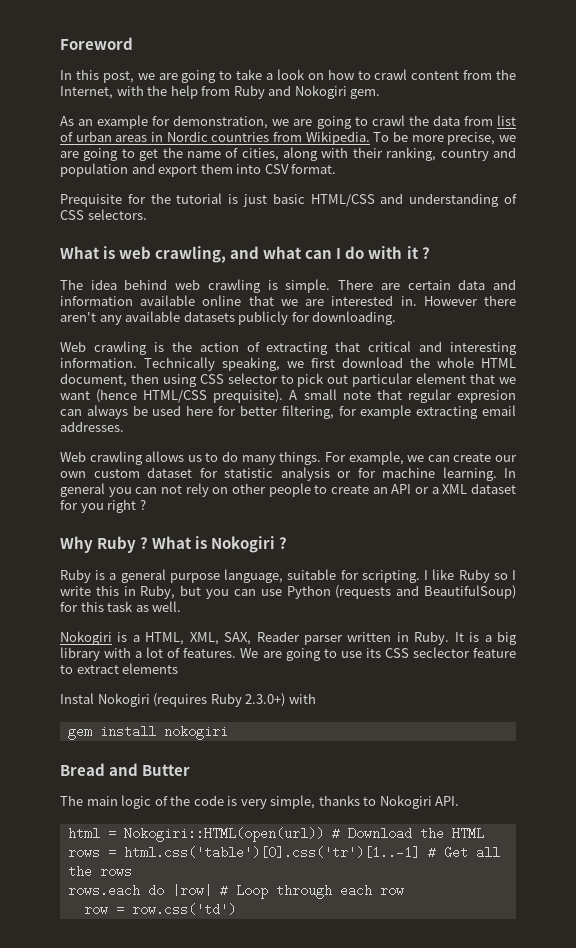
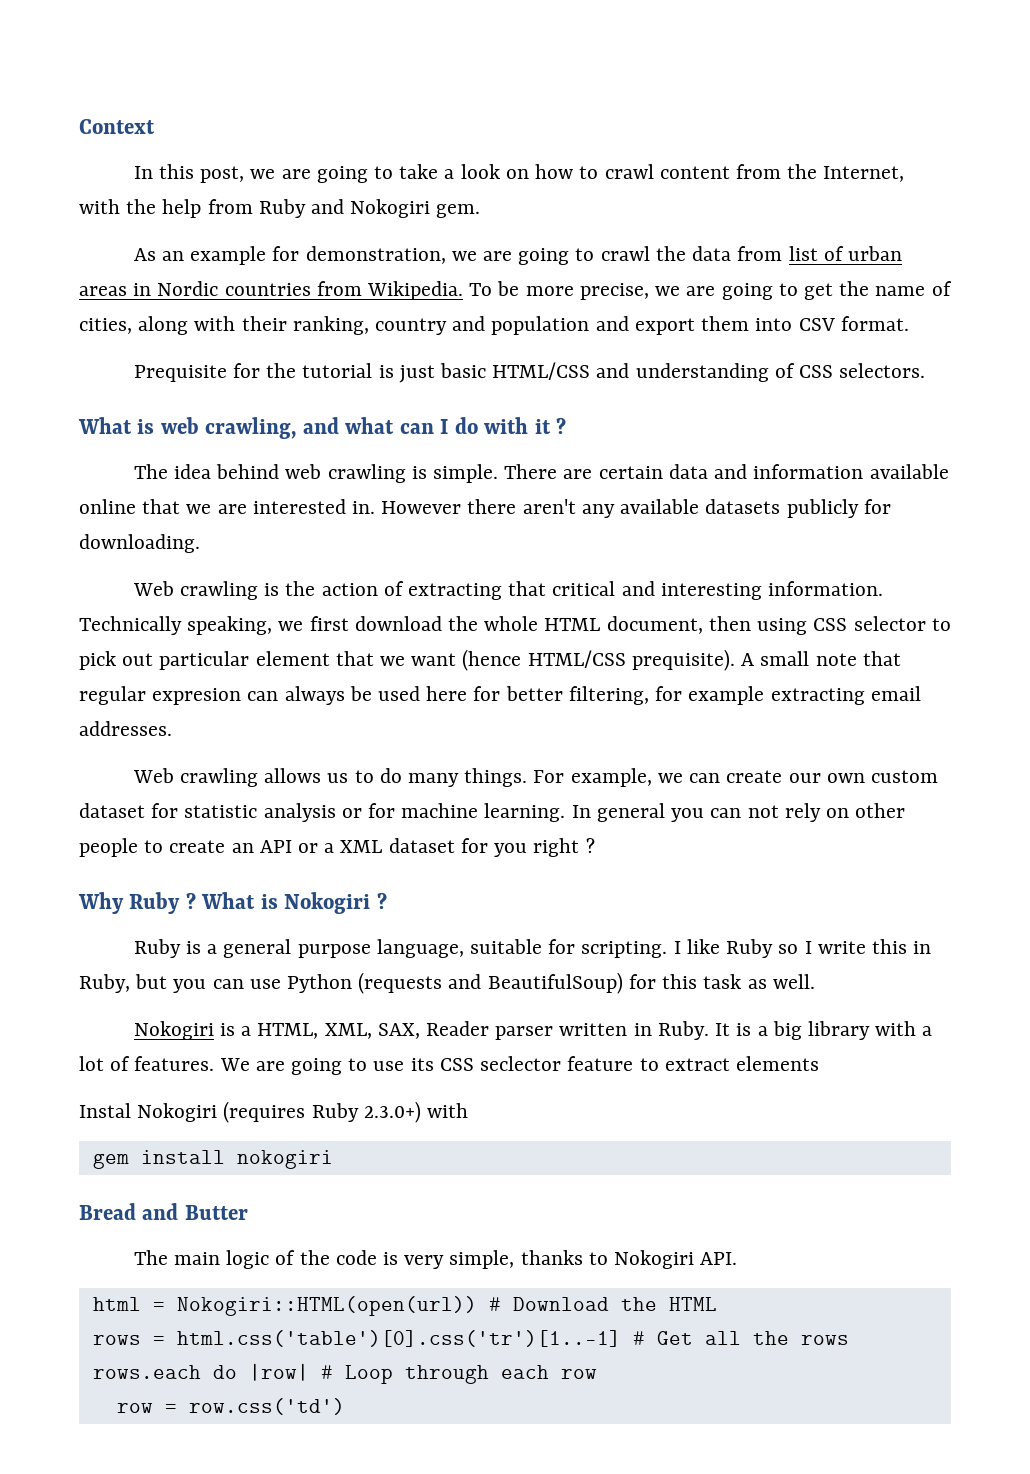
- Foreword
+ Context

